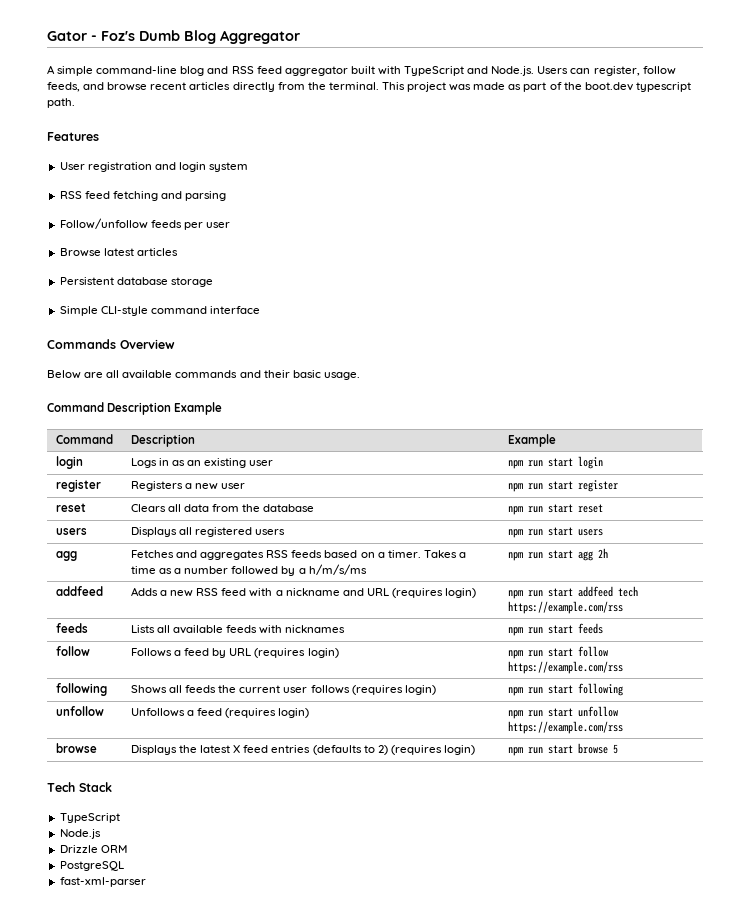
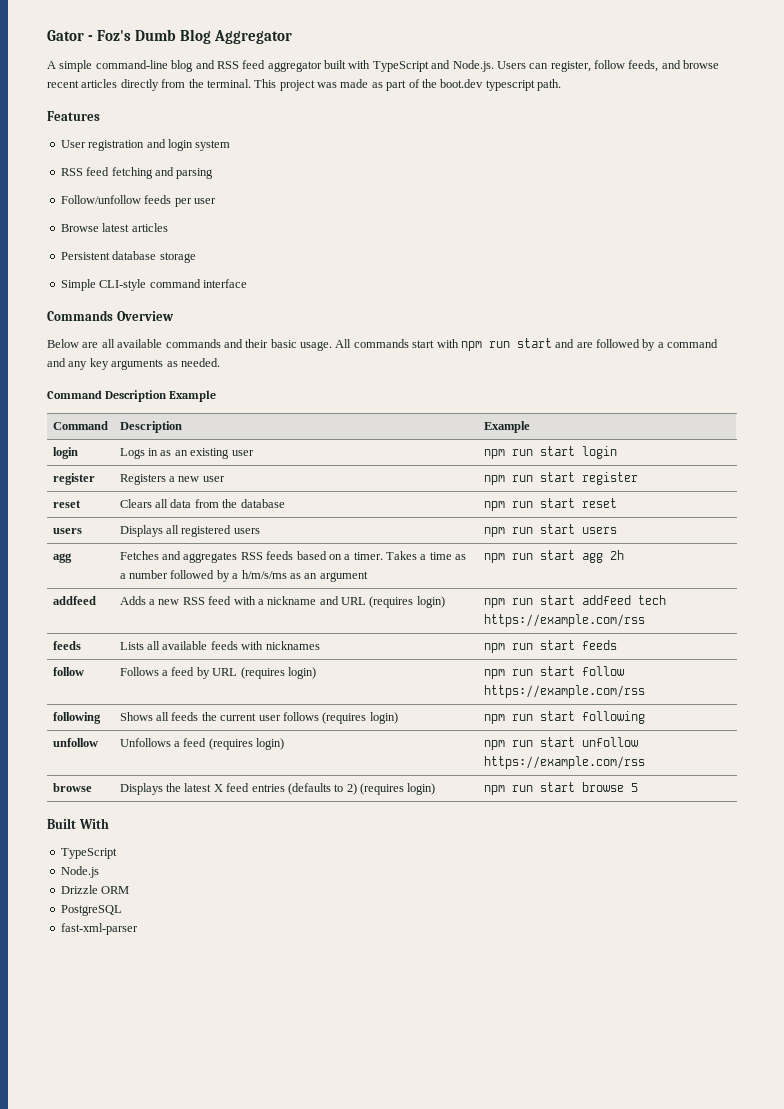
+ All commands start with npm run start and are followed by a command and any key arguments as needed.
- agg | Fetches and aggregates RSS feeds based on a timer. Takes a time as a number followed by a h/m/s/ms | npm run start agg 2h
+ agg | Fetches and aggregates RSS feeds based on a timer. Takes a time as a number followed by a h/m/s/ms as an argument | npm run start agg 2h
- Tech Stack
+ Built With

